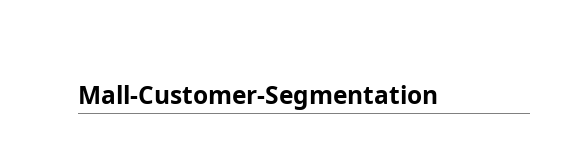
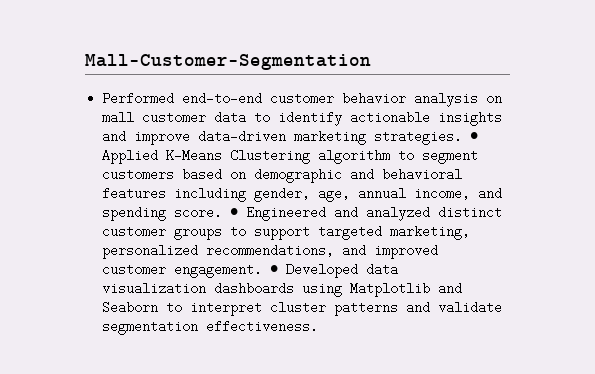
+ Performed end-to-end customer behavior analysis on mall customer data to identify actionable insights and improve data-driven marketing strategies. • Applied K-Means Clustering algorithm to segment customers based on demographic and behavioral features including gender, age, annual income, and spending score. • Engineered and analyzed distinct customer groups to support targeted marketing, personalized recommendations, and improved customer engagement. • Developed data visualization dashboards using Matplotlib and Seaborn to interpret cluster patterns and validate segmentation effectiveness.

